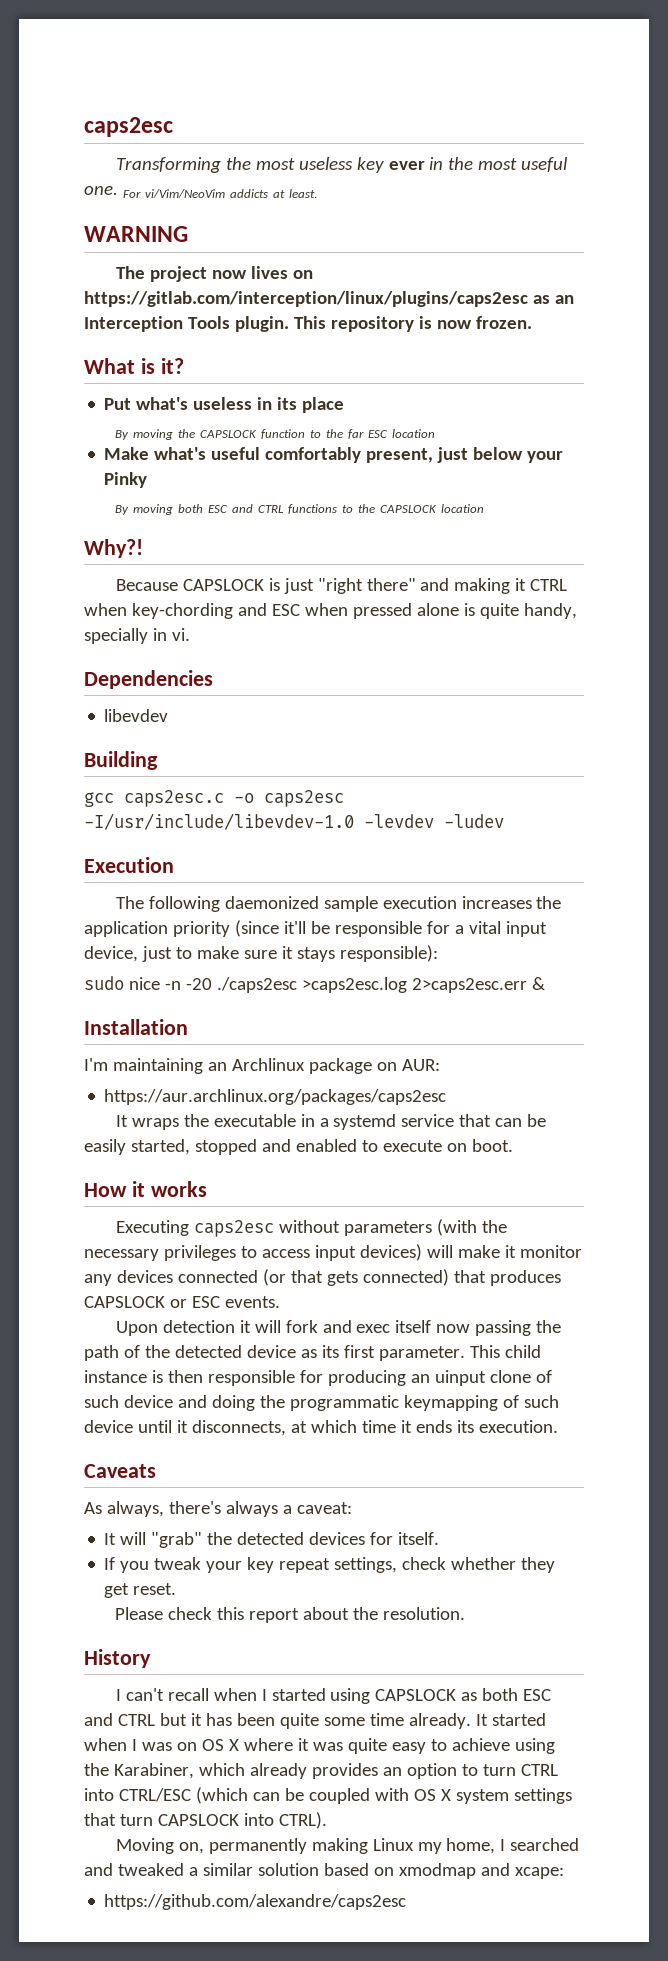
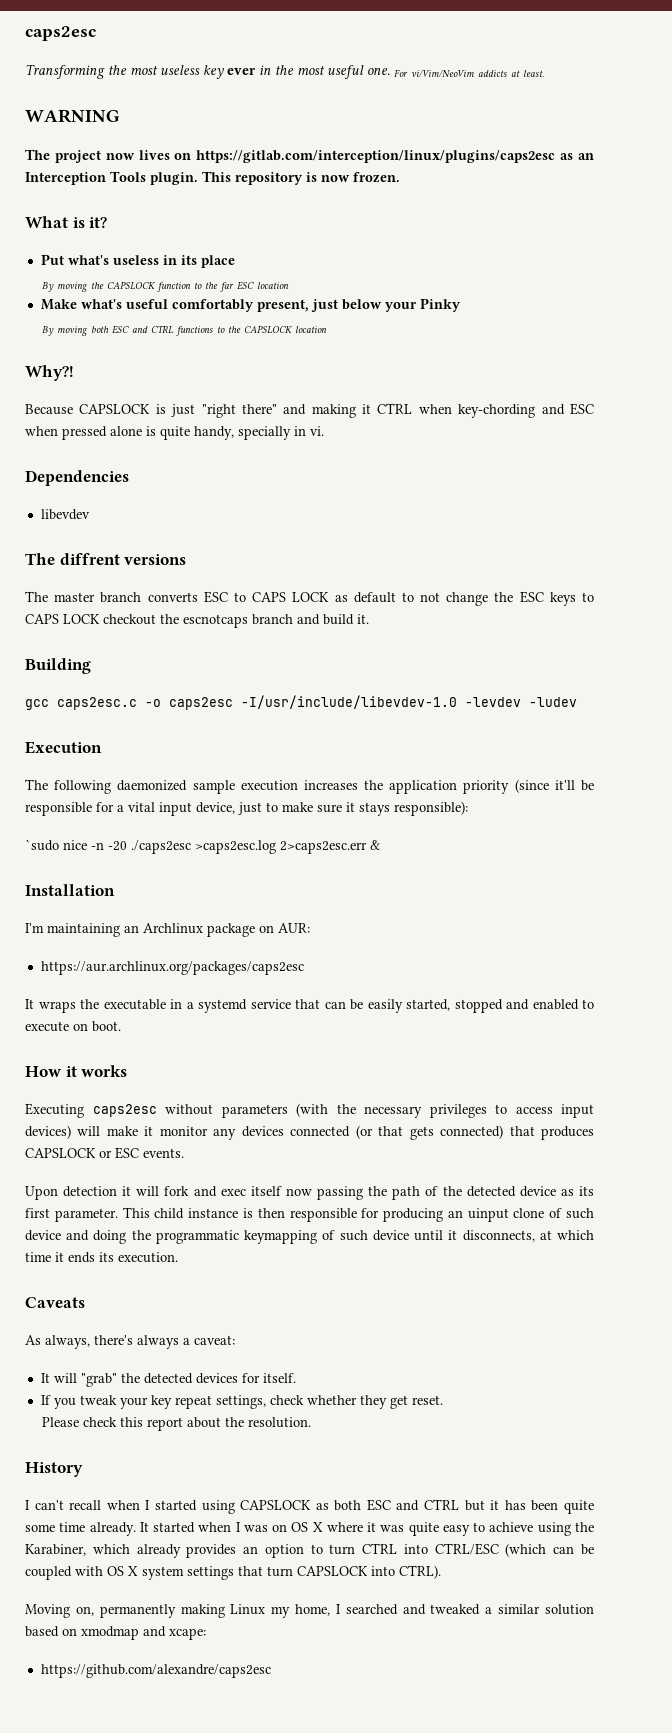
+ The diffrent versions
+ The master branch converts ESC to CAPS LOCK as default to not change the ESC keys to CAPS LOCK checkout the escnotcaps branch and build it.
- sudo nice -n -20 ./caps2esc >caps2esc.log 2>caps2esc.err &
+ `sudo nice -n -20 ./caps2esc >caps2esc.log 2>caps2esc.err &

